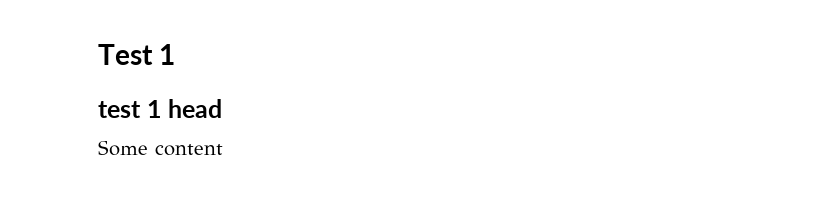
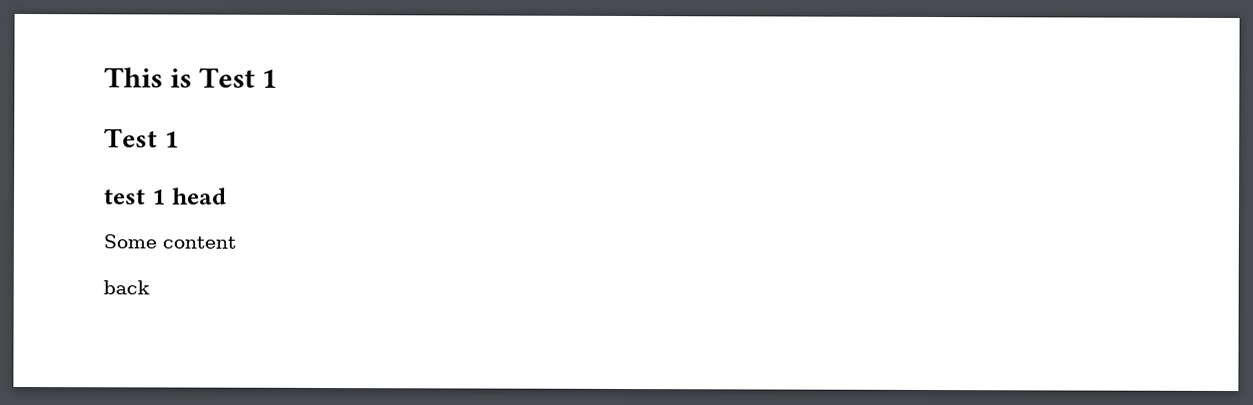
+ This is Test 1
+ back

